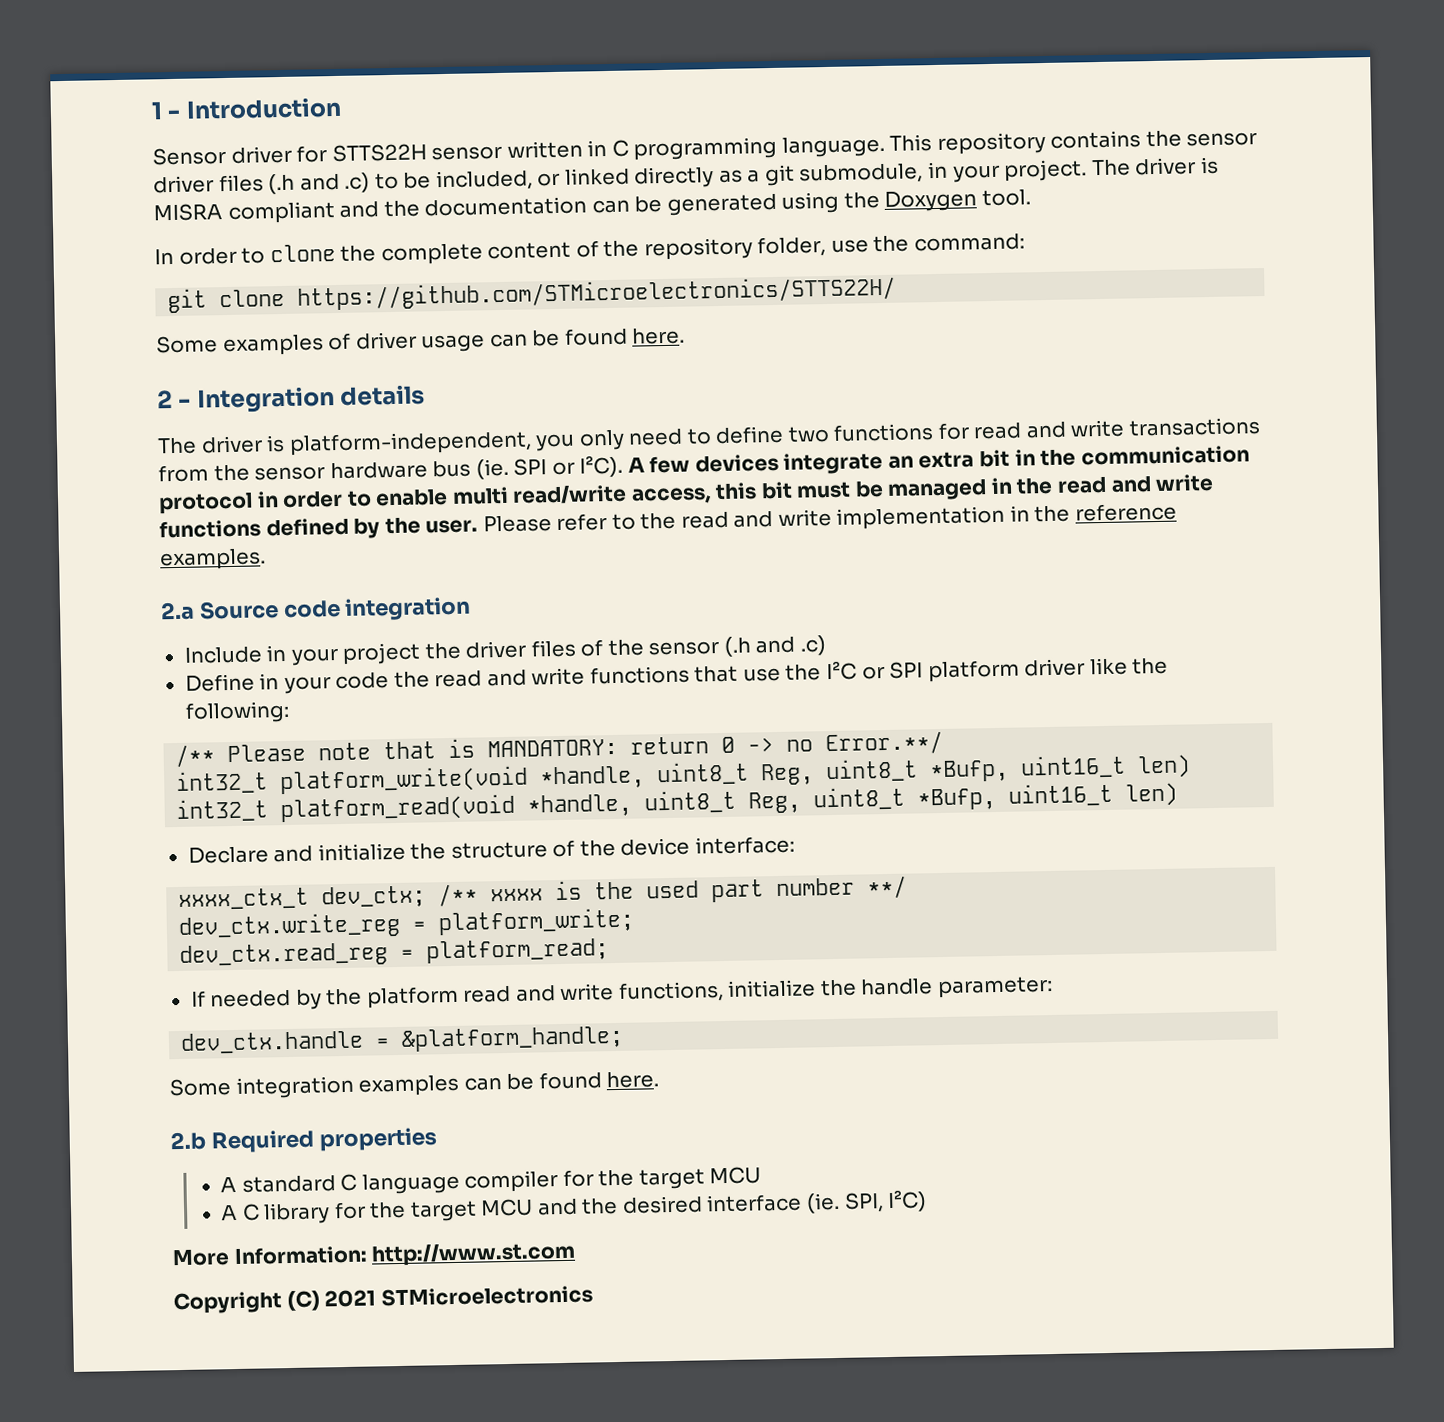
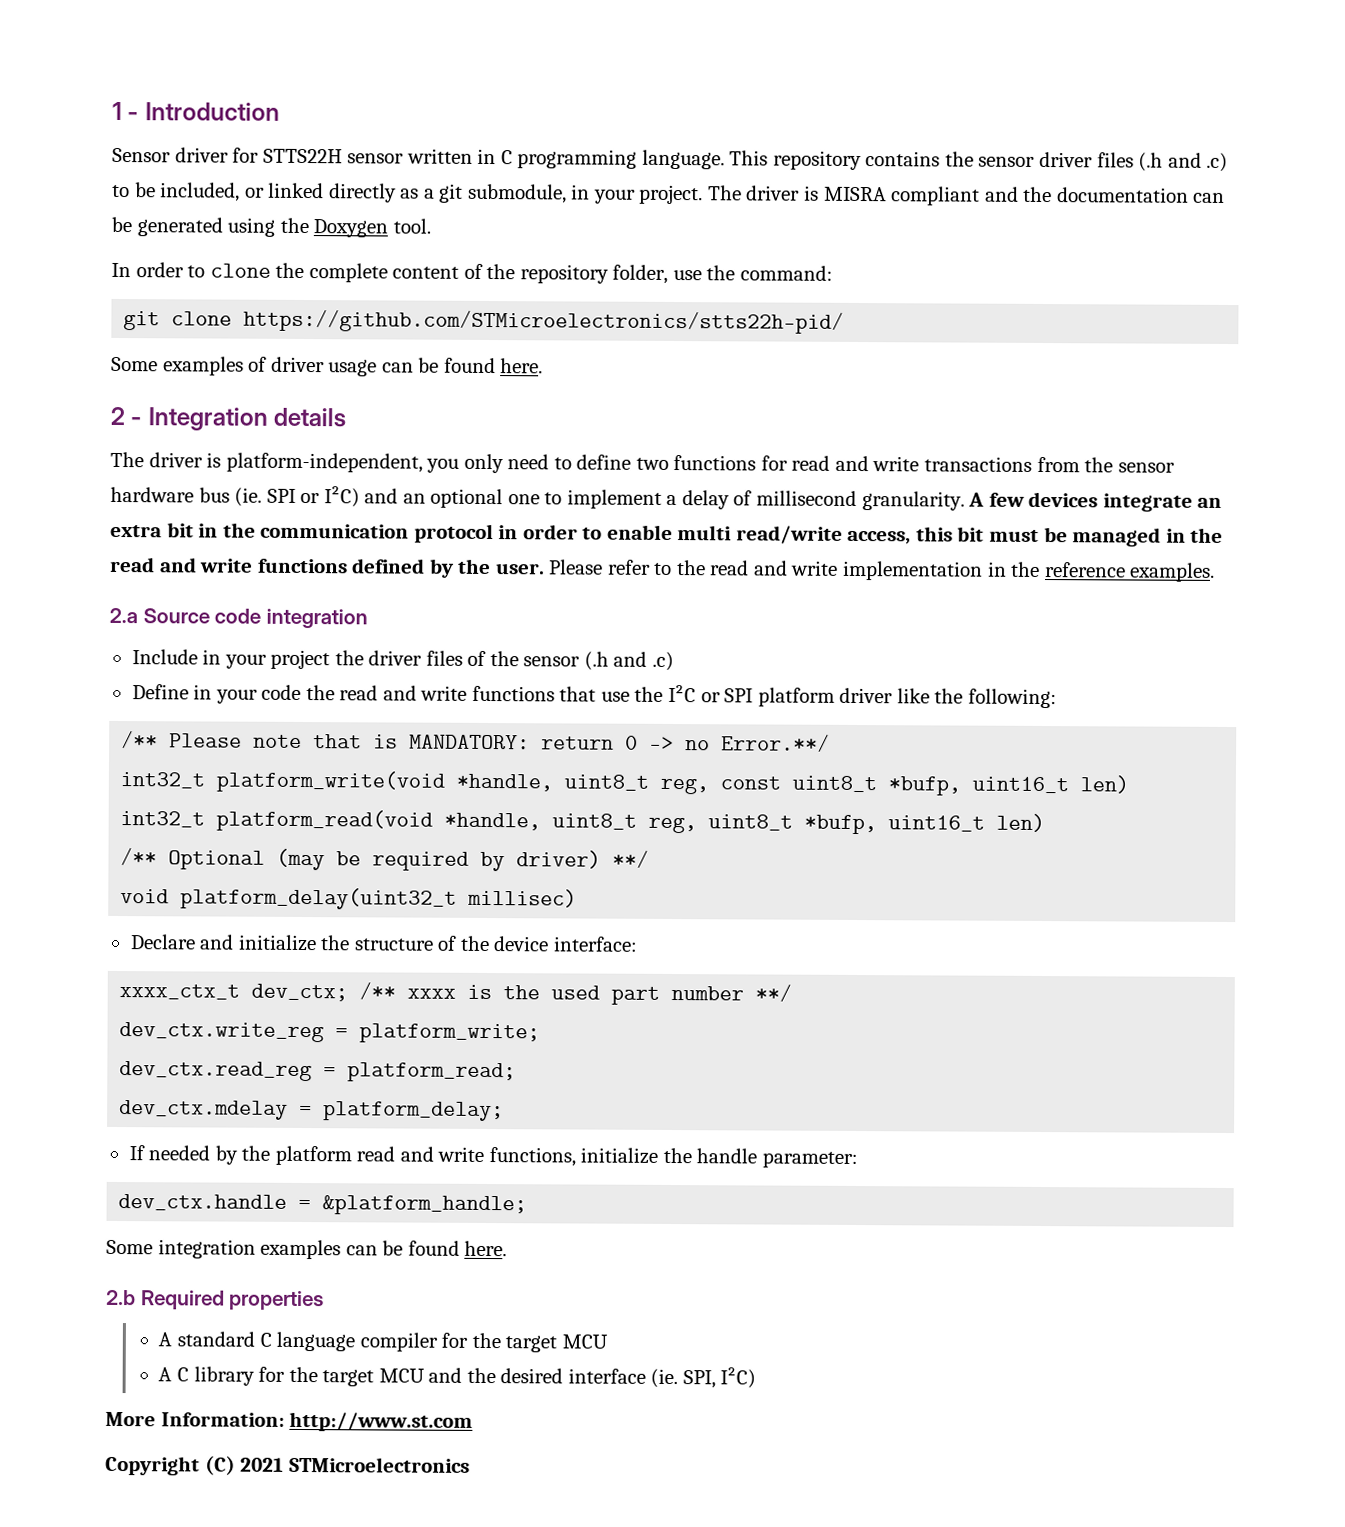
- git clone https://github.com/STMicroelectronics/STTS22H/
+ git clone https://github.com/STMicroelectronics/stts22h-pid/
- The driver is platform-independent, you only need to define two functions for read and write transactions from the sensor hardware bus (ie. SPI or I²C).
+ The driver is platform-independent, you only need to define two functions for read and write transactions from the sensor hardware bus (ie. SPI or I²C) and an optional one to implement a delay of millisecond granularity.
- int32_t platform_write(void *handle, uint8_t Reg, uint8_t *Bufp, uint16_t len)
+ int32_t platform_write(void *handle, uint8_t reg, const uint8_t *bufp, uint16_t len)
- int32_t platform_read(void *handle, uint8_t Reg, uint8_t *Bufp, uint16_t len)
+ int32_t platform_read(void *handle, uint8_t reg, uint8_t *bufp, uint16_t len)
+ /** Optional (may be required by driver) **/
+ void platform_delay(uint32_t millisec)
+ dev_ctx.mdelay = platform_delay;

